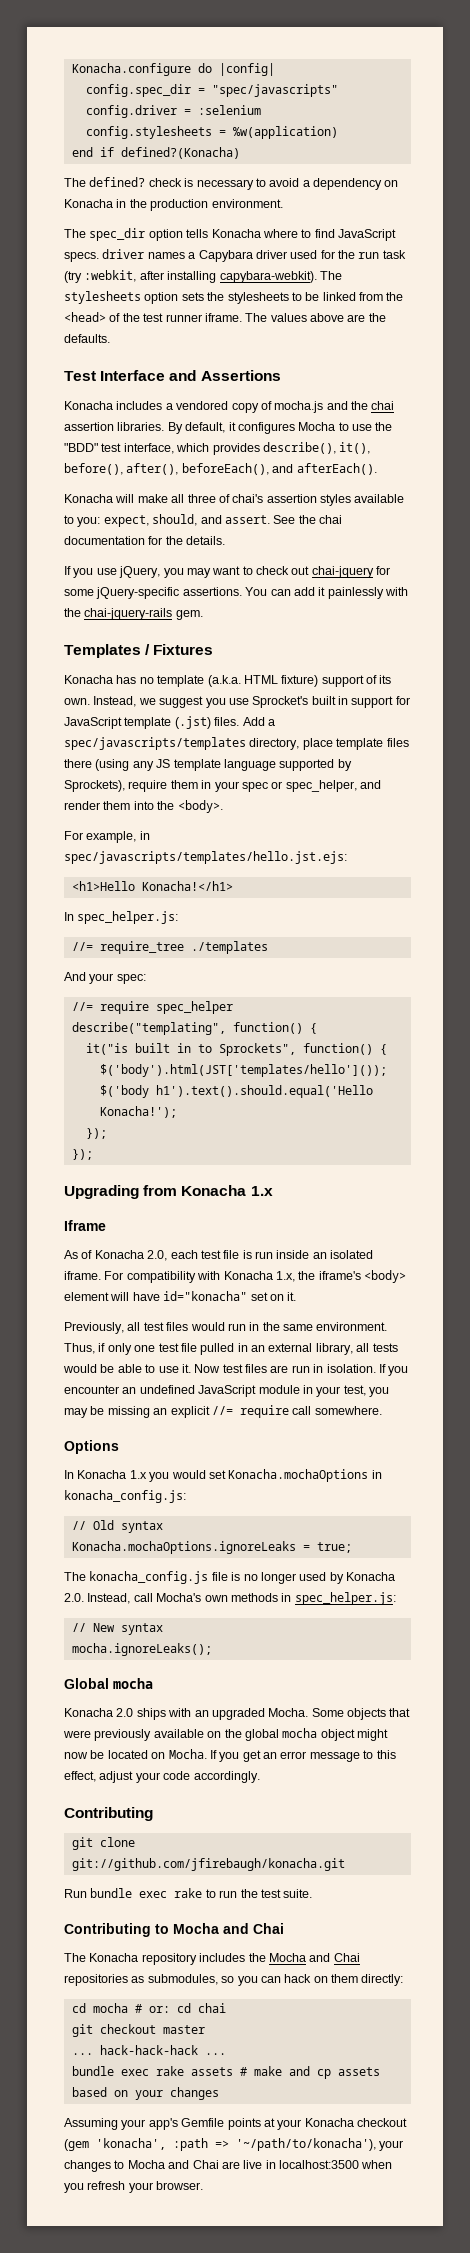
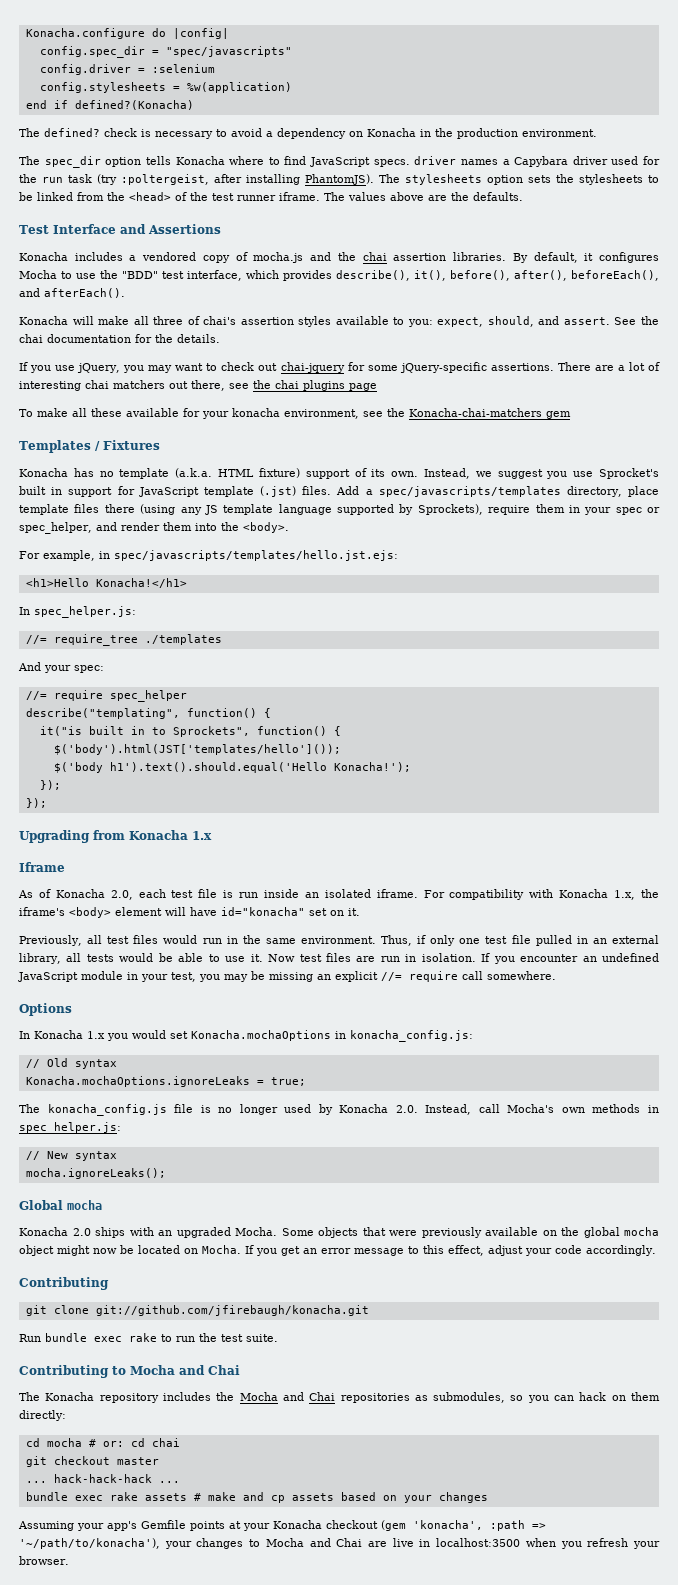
- The spec_dir option tells Konacha where to find JavaScript specs. driver names a Capybara driver used for the run task (try :webkit, after installing capybara-webkit).
+ The spec_dir option tells Konacha where to find JavaScript specs. driver names a Capybara driver used for the run task (try :poltergeist, after installing PhantomJS).
- You can add it painlessly with the chai-jquery-rails gem.
+ There are a lot of interesting chai matchers out there, see the chai plugins page
+ To make all these available for your konacha environment, see the Konacha-chai-matchers gem

